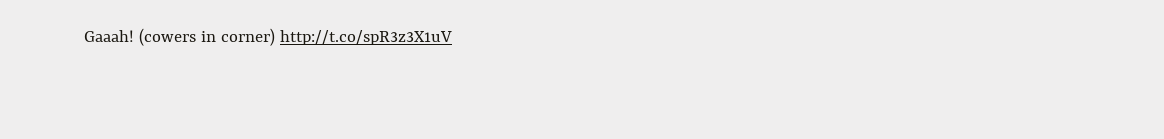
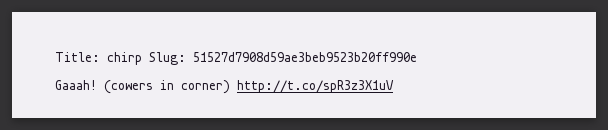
+ Title: chirp Slug: 51527d7908d59ae3beb9523b20ff990e

